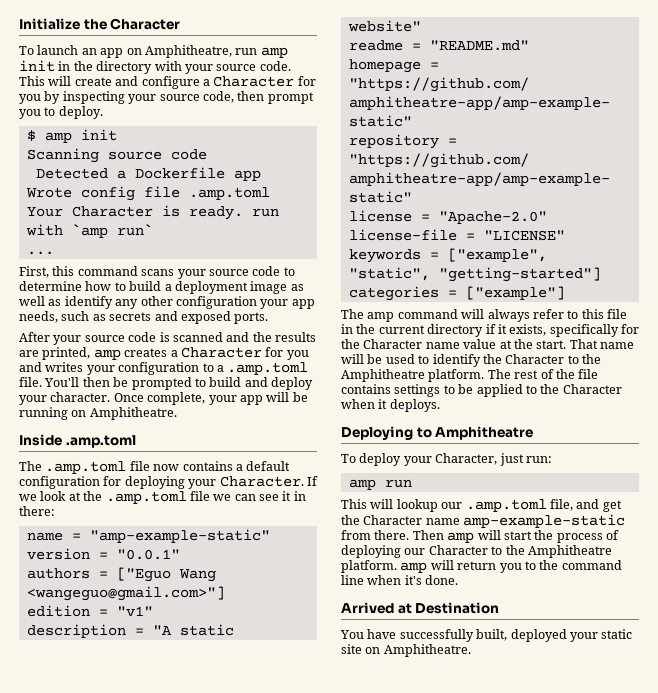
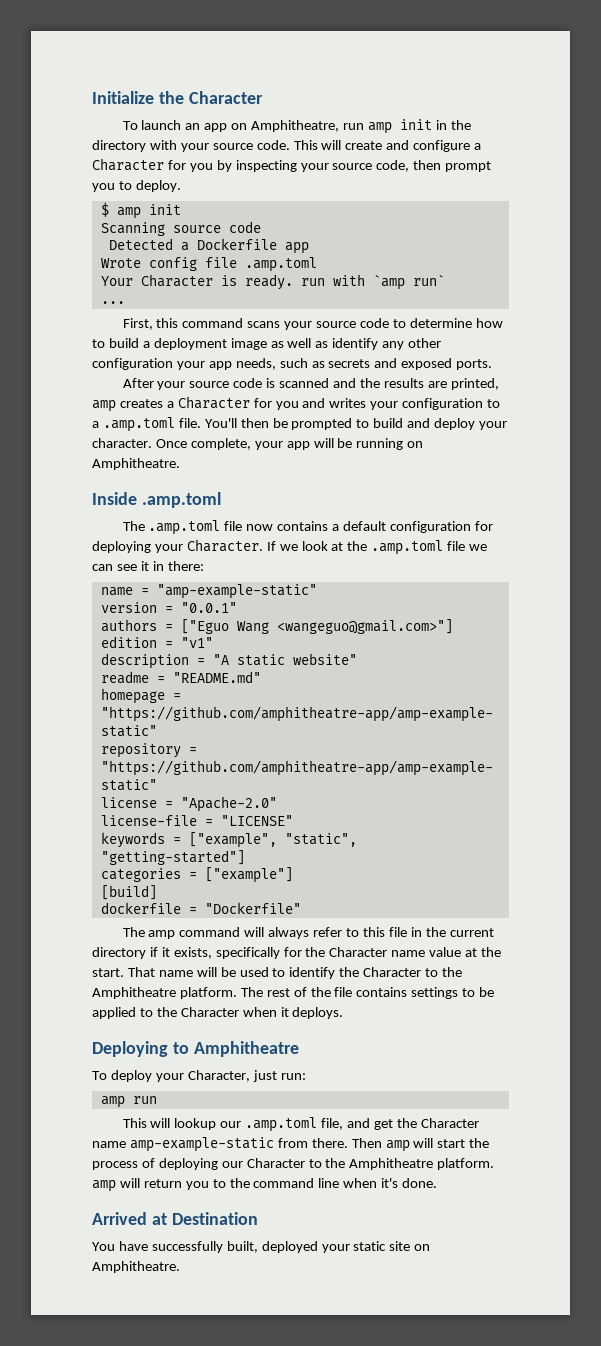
+ [build]
+ dockerfile = "Dockerfile"

